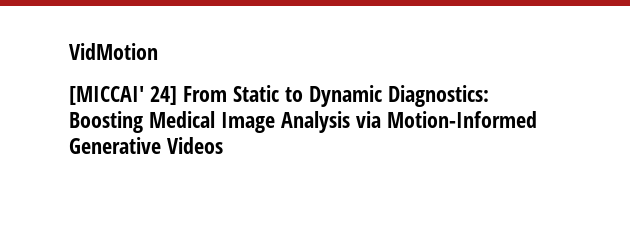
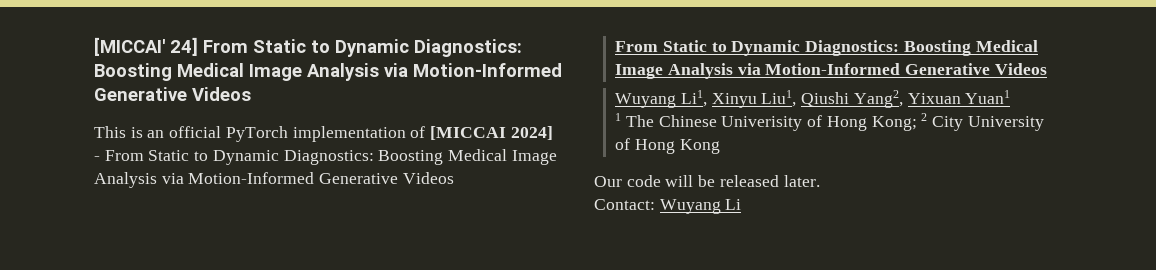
- VidMotion
+ This is an official PyTorch implementation of [MICCAI 2024] - From Static to Dynamic Diagnostics: Boosting Medical Image Analysis via Motion-Informed Generative Videos
+ From Static to Dynamic Diagnostics: Boosting Medical Image Analysis via Motion-Informed Generative Videos
+ Wuyang Li1, Xinyu Liu1, Qiushi Yang2, Yixuan Yuan1
+ 1 The Chinese Univerisity of Hong Kong; 2 City University of Hong Kong
+ Our code will be released later.
+ Contact: Wuyang Li

